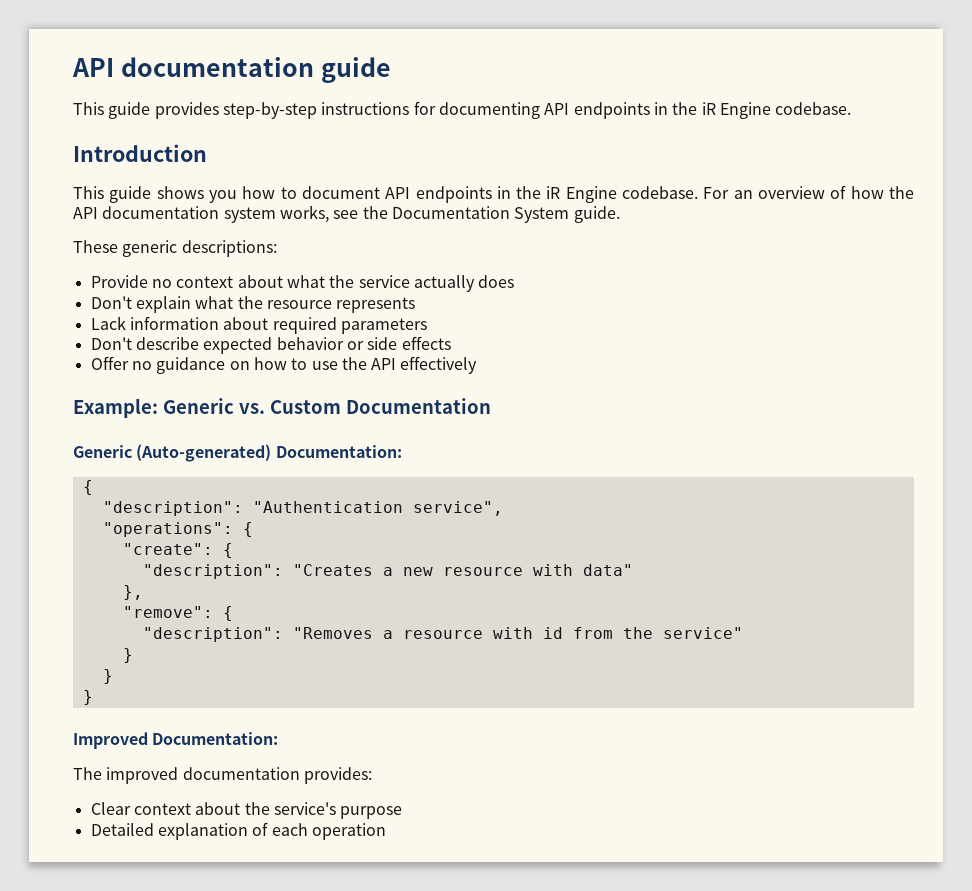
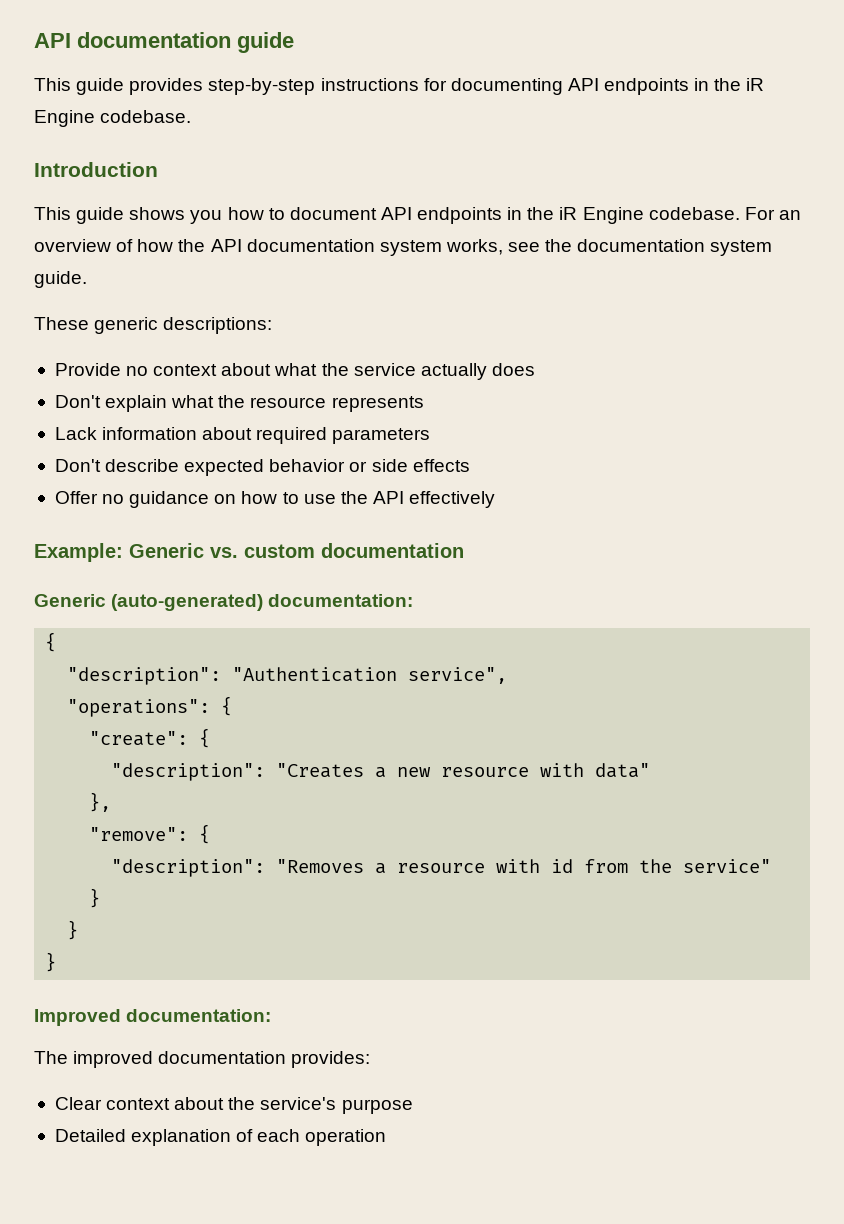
- For an overview of how the API documentation system works, see the Documentation System guide.
+ For an overview of how the API documentation system works, see the documentation system guide.
- Example: Generic vs. Custom Documentation
- Generic (Auto-generated) Documentation:
+ Example: Generic vs. custom documentation
+ Generic (auto-generated) documentation:
- Improved Documentation:
+ Improved documentation:

